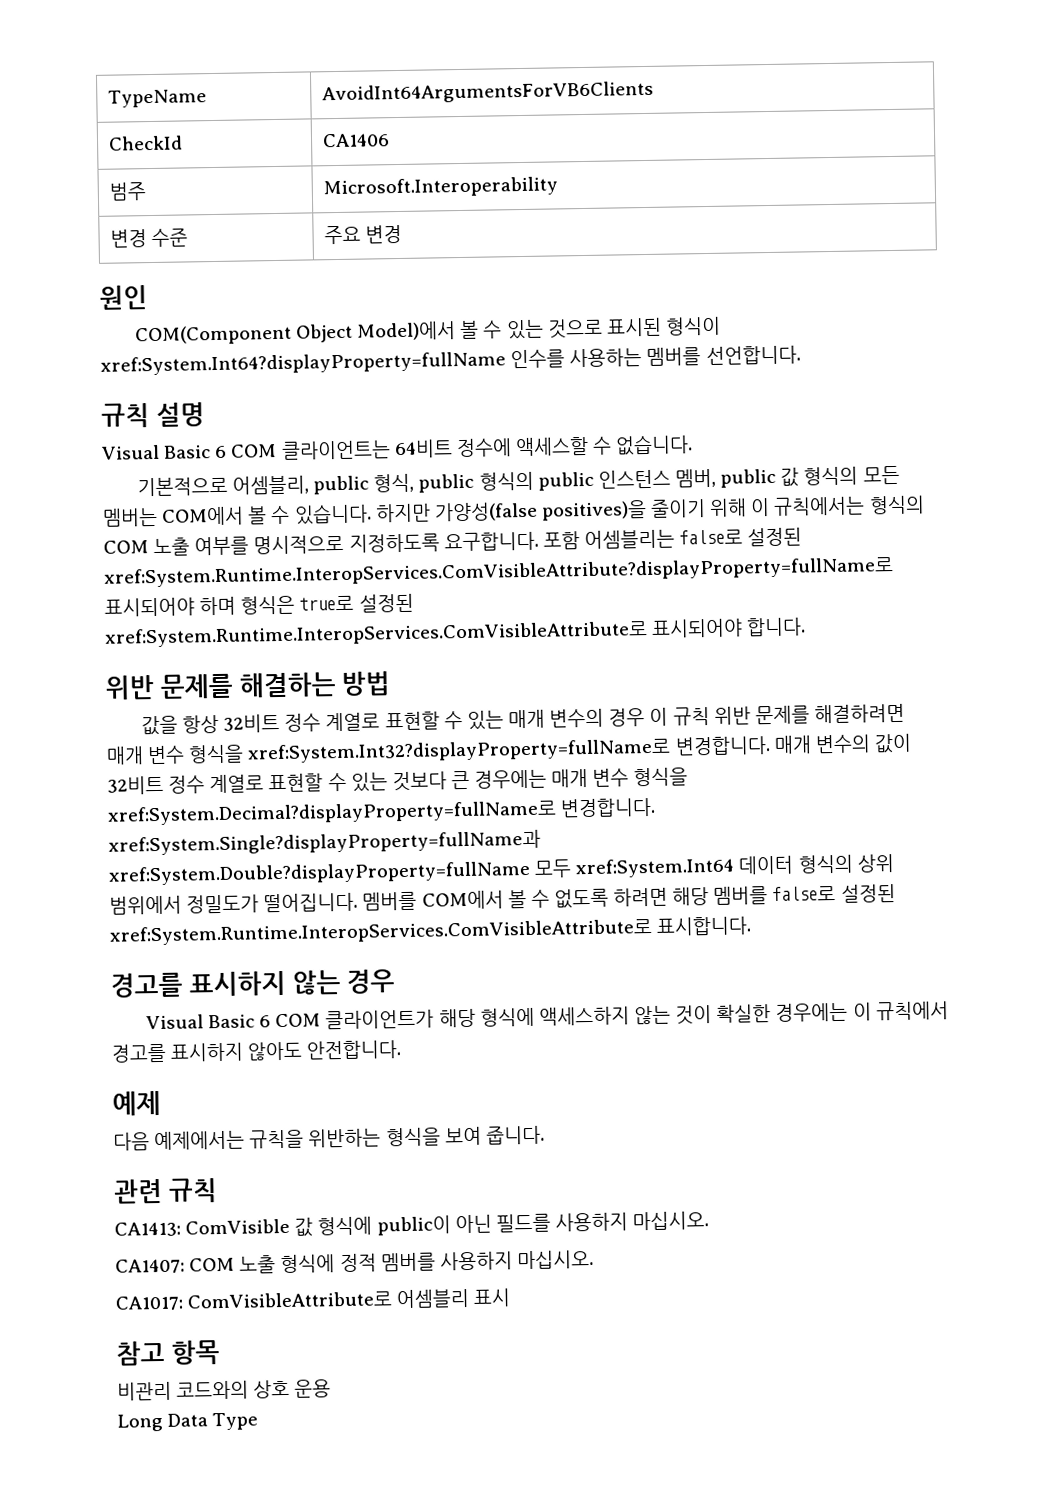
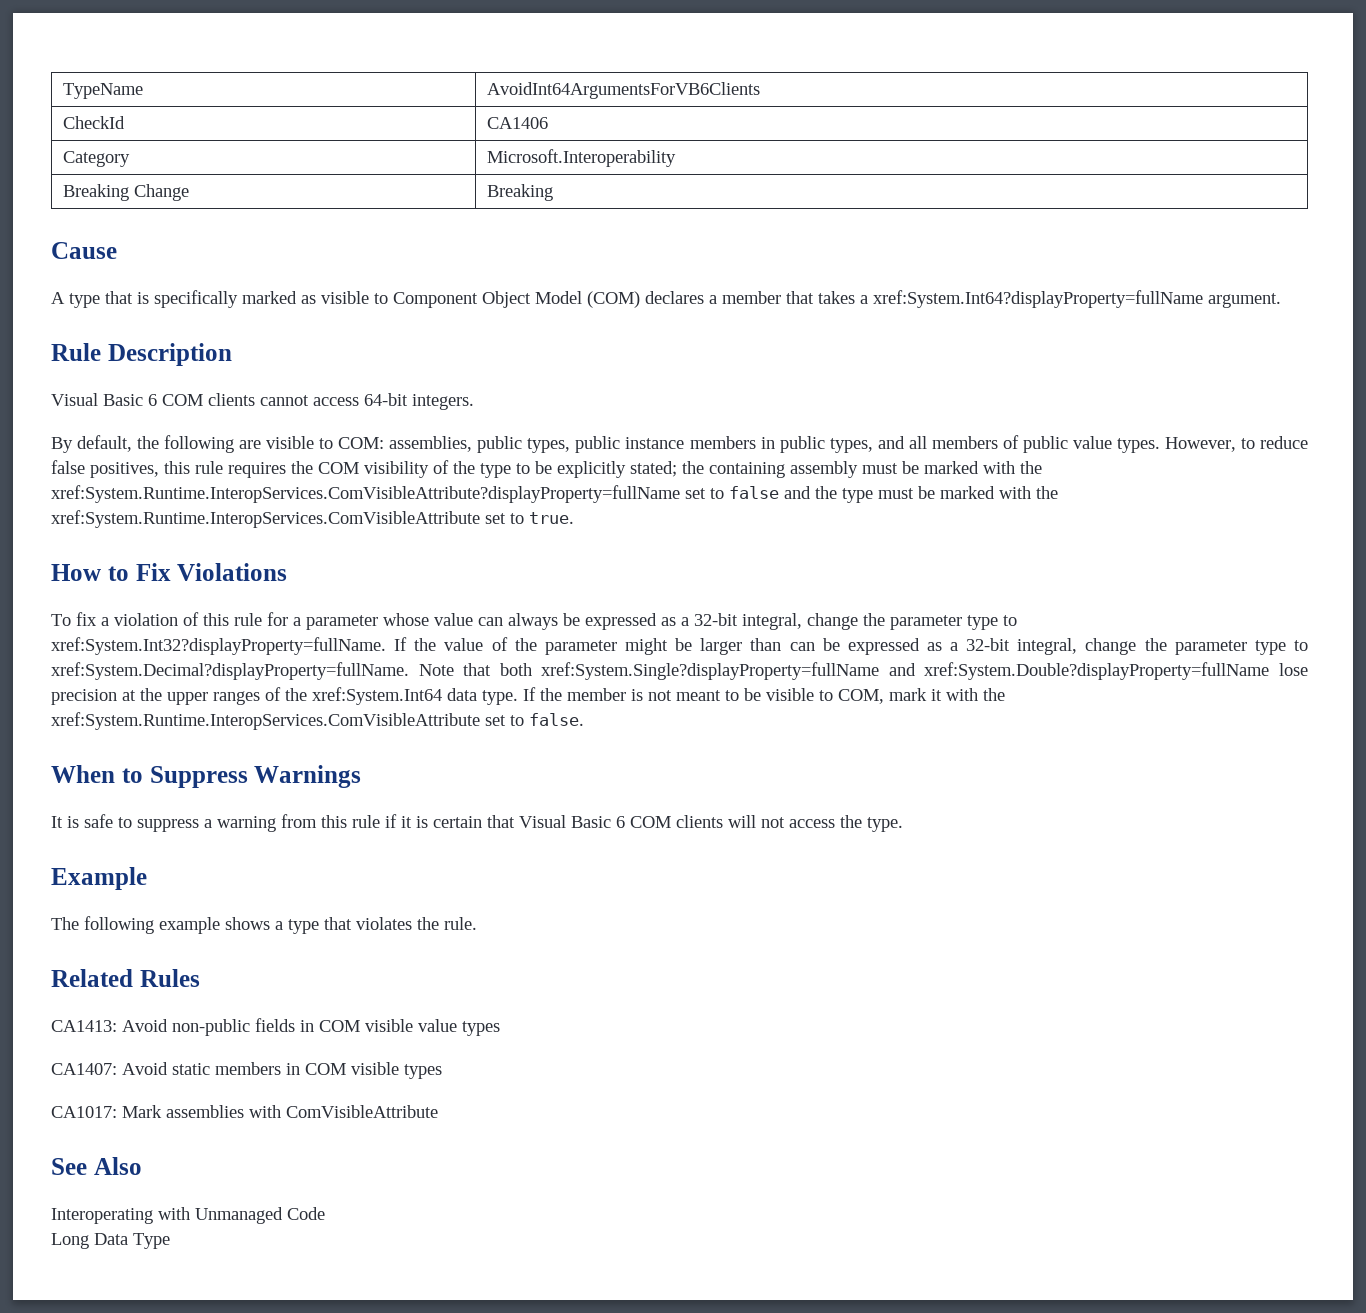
- 범주 | Microsoft.Interoperability
+ Category | Microsoft.Interoperability
- 변경 수준 | 주요 변경
- 원인
- COM(Component Object Model)에서 볼 수 있는 것으로 표시된 형식이 xref:System.Int64?displayProperty=fullName 인수를 사용하는 멤버를 선언합니다.
- 규칙 설명
- Visual Basic 6 COM 클라이언트는 64비트 정수에 액세스할 수 없습니다.
- 기본적으로 어셈블리, public 형식, public 형식의 public 인스턴스 멤버, public 값 형식의 모든 멤버는 COM에서 볼 수 있습니다. 하지만 가양성(false positives)을 줄이기 위해 이 규칙에서는 형식의 COM 노출 여부를 명시적으로 지정하도록 요구합니다. 포함 어셈블리는 false로 설정된 xref:System.Runtime.InteropServices.ComVisibleAttribute?displayProperty=fullName로 표시되어야 하며 형식은 true로 설정된 xref:System.Runtime.InteropServices.ComVisibleAttribute로 표시되어야 합니다.
- 위반 문제를 해결하는 방법
- 값을 항상 32비트 정수 계열로 표현할 수 있는 매개 변수의 경우 이 규칙 위반 문제를 해결하려면 매개 변수 형식을 xref:System.Int32?displayProperty=fullName로 변경합니다. 매개 변수의 값이 32비트 정수 계열로 표현할 수 있는 것보다 큰 경우에는 매개 변수 형식을 xref:System.Decimal?displayProperty=fullName로 변경합니다. xref:System.Single?displayProperty=fullName과 xref:System.Double?displayProperty=fullName 모두 xref:System.Int64 데이터 형식의 상위 범위에서 정밀도가 떨어집니다. 멤버를 COM에서 볼 수 없도록 하려면 해당 멤버를 false로 설정된 xref:System.Runtime.InteropServices.ComVisibleAttribute로 표시합니다.
- 경고를 표시하지 않는 경우
- Visual Basic 6 COM 클라이언트가 해당 형식에 액세스하지 않는 것이 확실한 경우에는 이 규칙에서 경고를 표시하지 않아도 안전합니다.
- 예제
- 다음 예제에서는 규칙을 위반하는 형식을 보여 줍니다.
- 관련 규칙
- CA1413: ComVisible 값 형식에 public이 아닌 필드를 사용하지 마십시오.
- CA1407: COM 노출 형식에 정적 멤버를 사용하지 마십시오.
- CA1017: ComVisibleAttribute로 어셈블리 표시
- 참고 항목
- 비관리 코드와의 상호 운용
+ Breaking Change | Breaking
+ Cause
+ A type that is specifically marked as visible to Component Object Model (COM) declares a member that takes a xref:System.Int64?displayProperty=fullName argument.
+ Rule Description
+ Visual Basic 6 COM clients cannot access 64-bit integers.
+ By default, the following are visible to COM: assemblies, public types, public instance members in public types, and all members of public value types. However, to reduce false positives, this rule requires the COM visibility of the type to be explicitly stated; the containing assembly must be marked with the xref:System.Runtime.InteropServices.ComVisibleAttribute?displayProperty=fullName set to false and the type must be marked with the xref:System.Runtime.InteropServices.ComVisibleAttribute set to true.
+ How to Fix Violations
+ To fix a violation of this rule for a parameter whose value can always be expressed as a 32-bit integral, change the parameter type to xref:System.Int32?displayProperty=fullName. If the value of the parameter might be larger than can be expressed as a 32-bit integral, change the parameter type to xref:System.Decimal?displayProperty=fullName. Note that both xref:System.Single?displayProperty=fullName and xref:System.Double?displayProperty=fullName lose precision at the upper ranges of the xref:System.Int64 data type. If the member is not meant to be visible to COM, mark it with the xref:System.Runtime.InteropServices.ComVisibleAttribute set to false.
+ When to Suppress Warnings
+ It is safe to suppress a warning from this rule if it is certain that Visual Basic 6 COM clients will not access the type.
+ Example
+ The following example shows a type that violates the rule.
+ Related Rules
+ CA1413: Avoid non-public fields in COM visible value types
+ CA1407: Avoid static members in COM visible types
+ CA1017: Mark assemblies with ComVisibleAttribute
+ See Also
+ Interoperating with Unmanaged Code

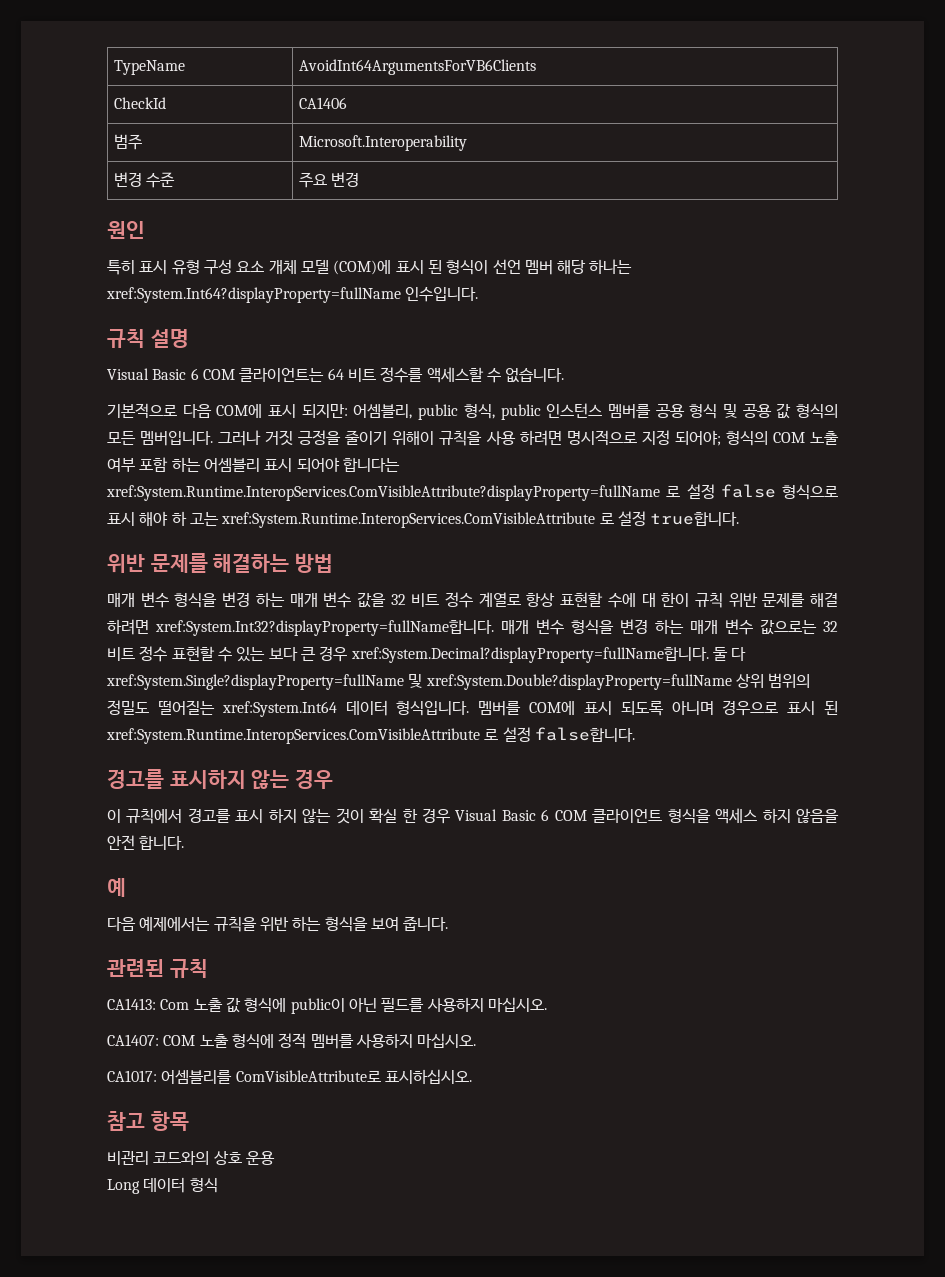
- Category | Microsoft.Interoperability
+ 범주 | Microsoft.Interoperability
- Breaking Change | Breaking
- Cause
- A type that is specifically marked as visible to Component Object Model (COM) declares a member that takes a xref:System.Int64?displayProperty=fullName argument.
- Rule Description
- Visual Basic 6 COM clients cannot access 64-bit integers.
- By default, the following are visible to COM: assemblies, public types, public instance members in public types, and all members of public value types. However, to reduce false positives, this rule requires the COM visibility of the type to be explicitly stated; the containing assembly must be marked with the xref:System.Runtime.InteropServices.ComVisibleAttribute?displayProperty=fullName set to false and the type must be marked with the xref:System.Runtime.InteropServices.ComVisibleAttribute set to true.
- How to Fix Violations
- To fix a violation of this rule for a parameter whose value can always be expressed as a 32-bit integral, change the parameter type to xref:System.Int32?displayProperty=fullName. If the value of the parameter might be larger than can be expressed as a 32-bit integral, change the parameter type to xref:System.Decimal?displayProperty=fullName. Note that both xref:System.Single?displayProperty=fullName and xref:System.Double?displayProperty=fullName lose precision at the upper ranges of the xref:System.Int64 data type. If the member is not meant to be visible to COM, mark it with the xref:System.Runtime.InteropServices.ComVisibleAttribute set to false.
- When to Suppress Warnings
- It is safe to suppress a warning from this rule if it is certain that Visual Basic 6 COM clients will not access the type.
- Example
- The following example shows a type that violates the rule.
- Related Rules
- CA1413: Avoid non-public fields in COM visible value types
- CA1407: Avoid static members in COM visible types
- CA1017: Mark assemblies with ComVisibleAttribute
- See Also
- Interoperating with Unmanaged Code
+ 변경 수준 | 주요 변경
+ 원인
+ 특히 표시 유형 구성 요소 개체 모델 (COM)에 표시 된 형식이 선언 멤버 해당 하나는 xref:System.Int64?displayProperty=fullName 인수입니다.
+ 규칙 설명
+ Visual Basic 6 COM 클라이언트는 64 비트 정수를 액세스할 수 없습니다.
+ 기본적으로 다음 COM에 표시 되지만: 어셈블리, public 형식, public 인스턴스 멤버를 공용 형식 및 공용 값 형식의 모든 멤버입니다. 그러나 거짓 긍정을 줄이기 위해이 규칙을 사용 하려면 명시적으로 지정 되어야; 형식의 COM 노출 여부 포함 하는 어셈블리 표시 되어야 합니다는 xref:System.Runtime.InteropServices.ComVisibleAttribute?displayProperty=fullName 로 설정 false 형식으로 표시 해야 하 고는 xref:System.Runtime.InteropServices.ComVisibleAttribute 로 설정 true합니다.
+ 위반 문제를 해결하는 방법
+ 매개 변수 형식을 변경 하는 매개 변수 값을 32 비트 정수 계열로 항상 표현할 수에 대 한이 규칙 위반 문제를 해결 하려면 xref:System.Int32?displayProperty=fullName합니다. 매개 변수 형식을 변경 하는 매개 변수 값으로는 32 비트 정수 표현할 수 있는 보다 큰 경우 xref:System.Decimal?displayProperty=fullName합니다. 둘 다 xref:System.Single?displayProperty=fullName 및 xref:System.Double?displayProperty=fullName 상위 범위의 정밀도 떨어질는 xref:System.Int64 데이터 형식입니다. 멤버를 COM에 표시 되도록 아니며 경우으로 표시 된 xref:System.Runtime.InteropServices.ComVisibleAttribute 로 설정 false합니다.
+ 경고를 표시하지 않는 경우
+ 이 규칙에서 경고를 표시 하지 않는 것이 확실 한 경우 Visual Basic 6 COM 클라이언트 형식을 액세스 하지 않음을 안전 합니다.
+ 예
+ 다음 예제에서는 규칙을 위반 하는 형식을 보여 줍니다.
+ 관련된 규칙
+ CA1413: Com 노출 값 형식에 public이 아닌 필드를 사용하지 마십시오.
+ CA1407: COM 노출 형식에 정적 멤버를 사용하지 마십시오.
+ CA1017: 어셈블리를 ComVisibleAttribute로 표시하십시오.
+ 참고 항목
+ 비관리 코드와의 상호 운용
- Long Data Type
+ Long 데이터 형식

